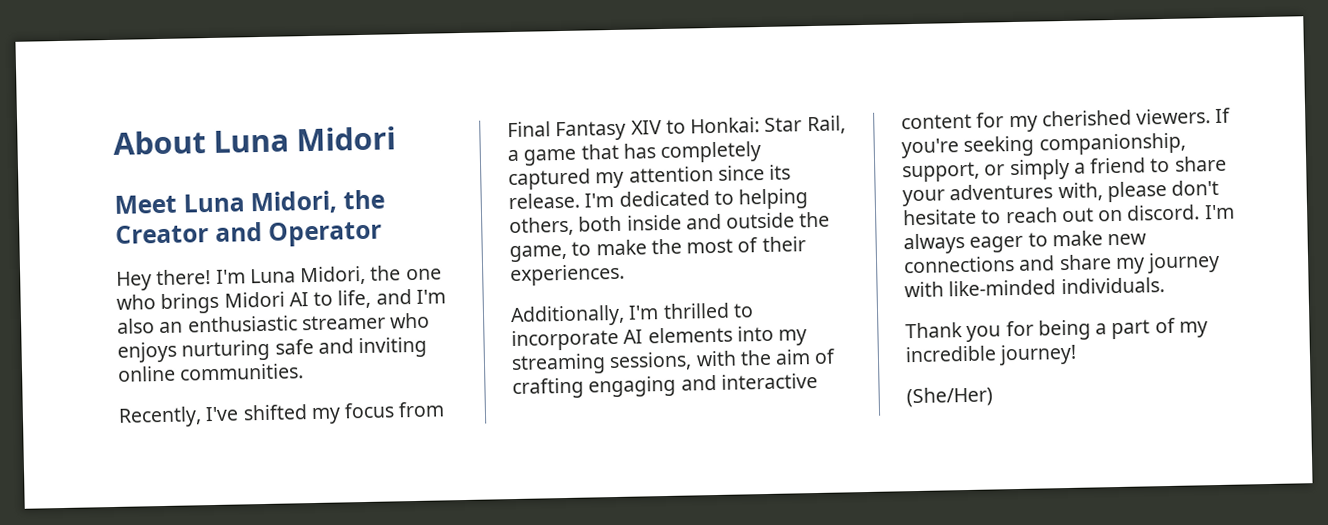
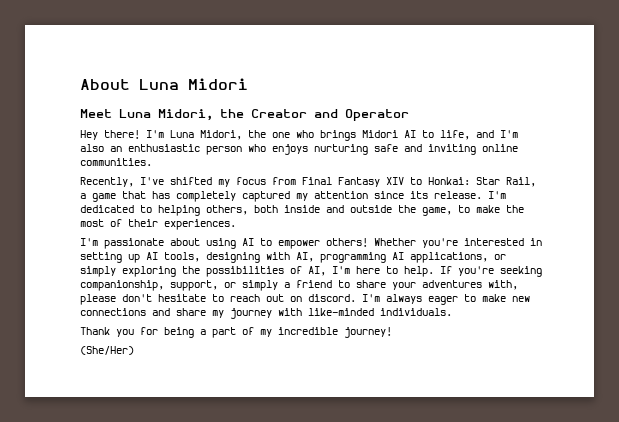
- I'm Luna Midori, the one who brings Midori AI to life, and I'm also an enthusiastic streamer who enjoys nurturing safe and inviting online communities.
+ I'm Luna Midori, the one who brings Midori AI to life, and I'm also an enthusiastic person who enjoys nurturing safe and inviting online communities.
- Additionally, I'm thrilled to incorporate AI elements into my streaming sessions, with the aim of crafting engaging and interactive content for my cherished viewers.
+ I'm passionate about using AI to empower others! Whether you're interested in setting up AI tools, designing with AI, programming AI applications, or simply exploring the possibilities of AI, I'm here to help.

